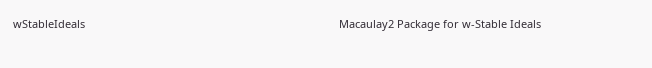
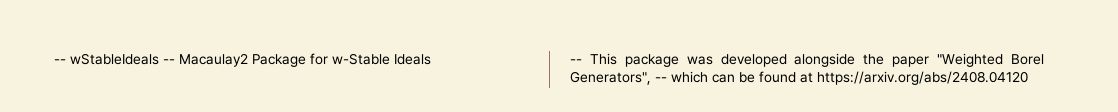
- wStableIdeals
- Macaulay2 Package for w-Stable Ideals
+ -- wStableIdeals -- Macaulay2 Package for w-Stable Ideals
+ -- This package was developed alongside the paper "Weighted Borel Generators", -- which can be found at https://arxiv.org/abs/2408.04120

